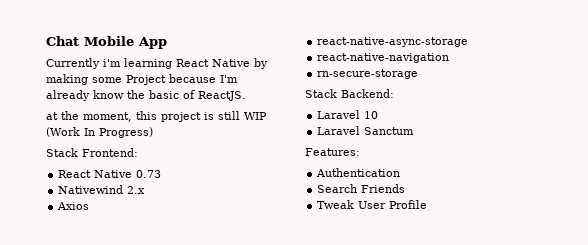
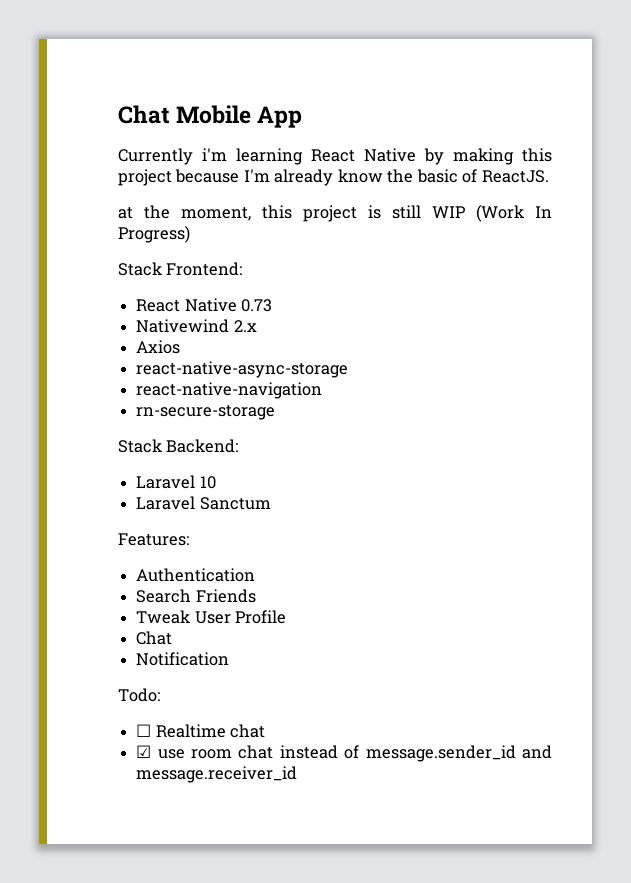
- Currently i'm learning React Native by making some Project because I'm already know the basic of ReactJS.
+ Currently i'm learning React Native by making this project because I'm already know the basic of ReactJS.
  Tweak User Profile
+ Chat
+ Notification
+ Todo:
+ ☐ Realtime chat
+ ☑ use room chat instead of message.sender_id and message.receiver_id

